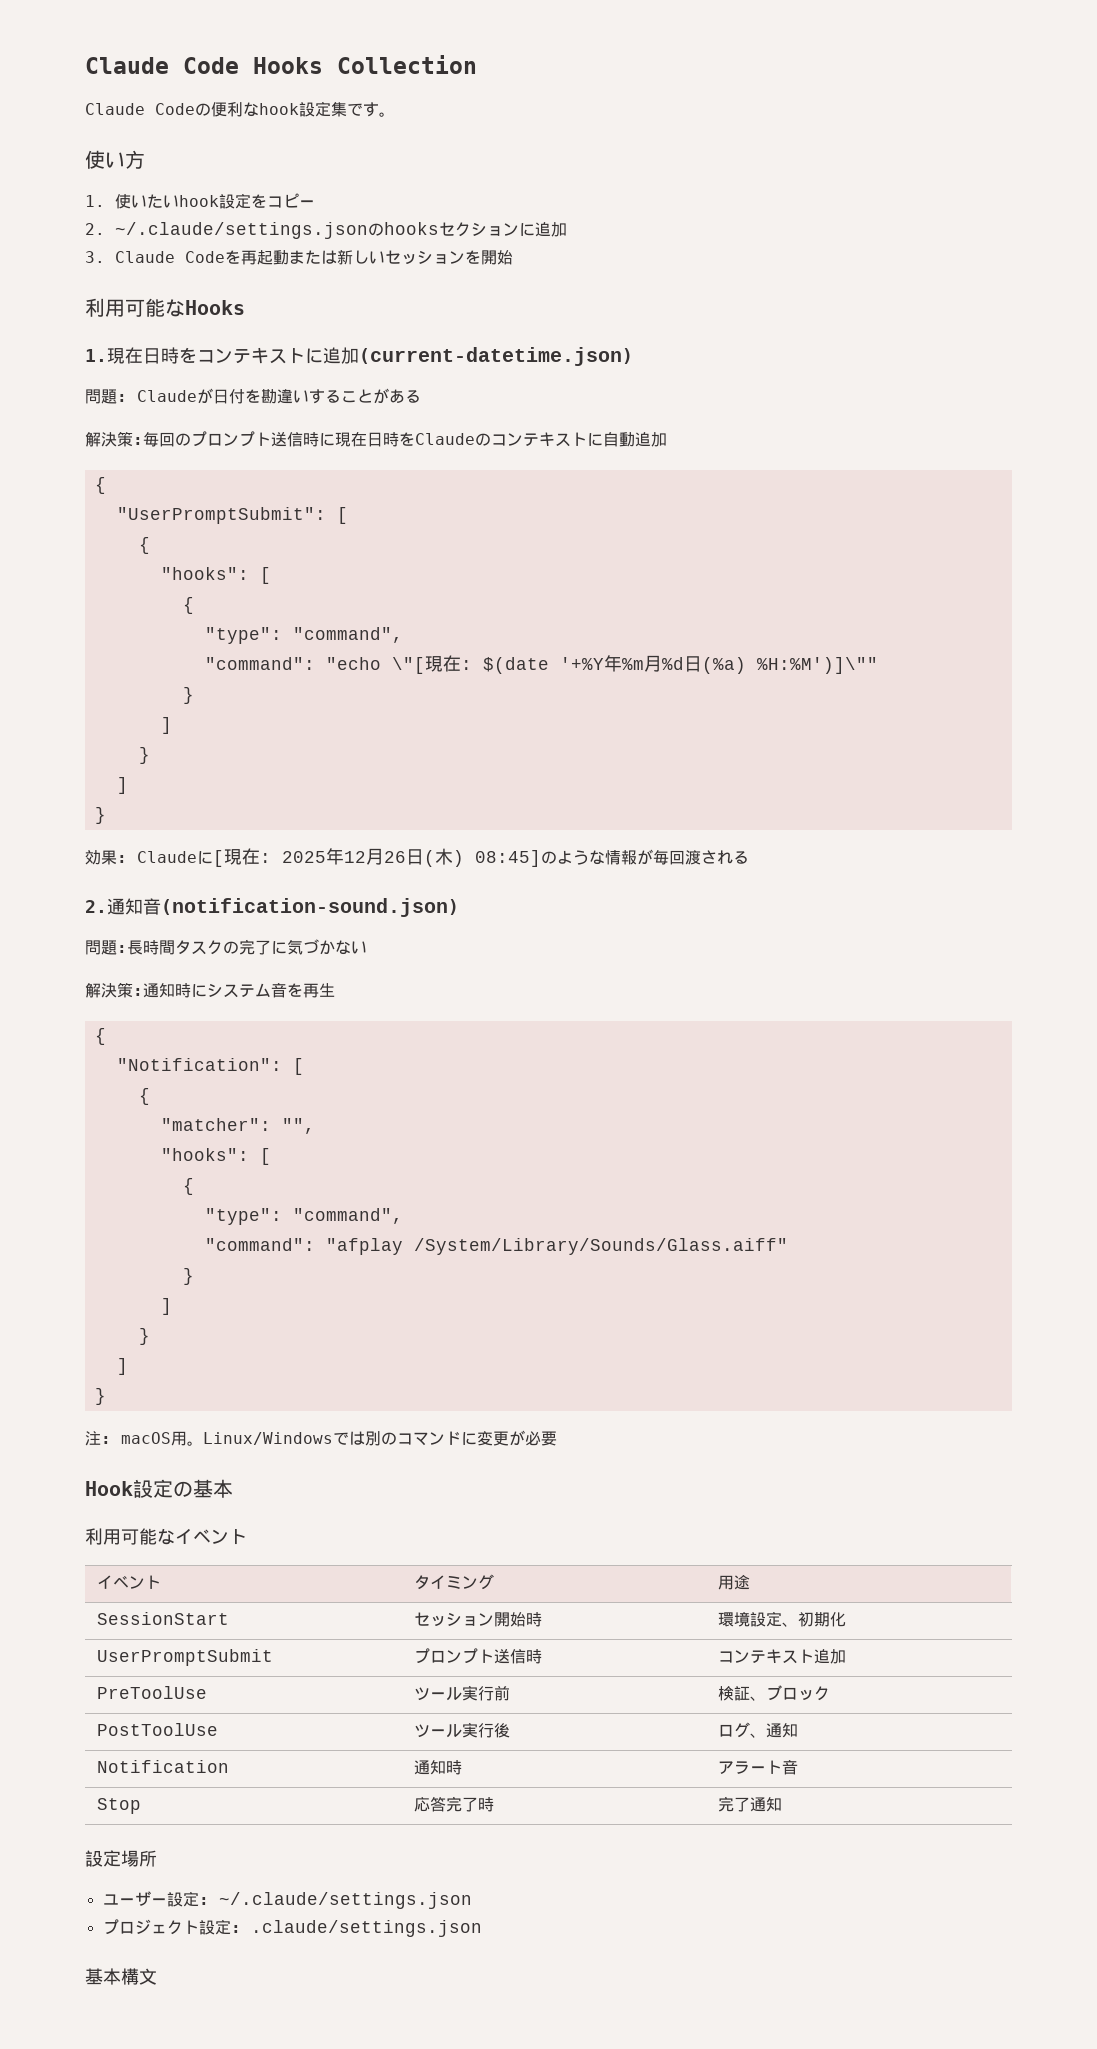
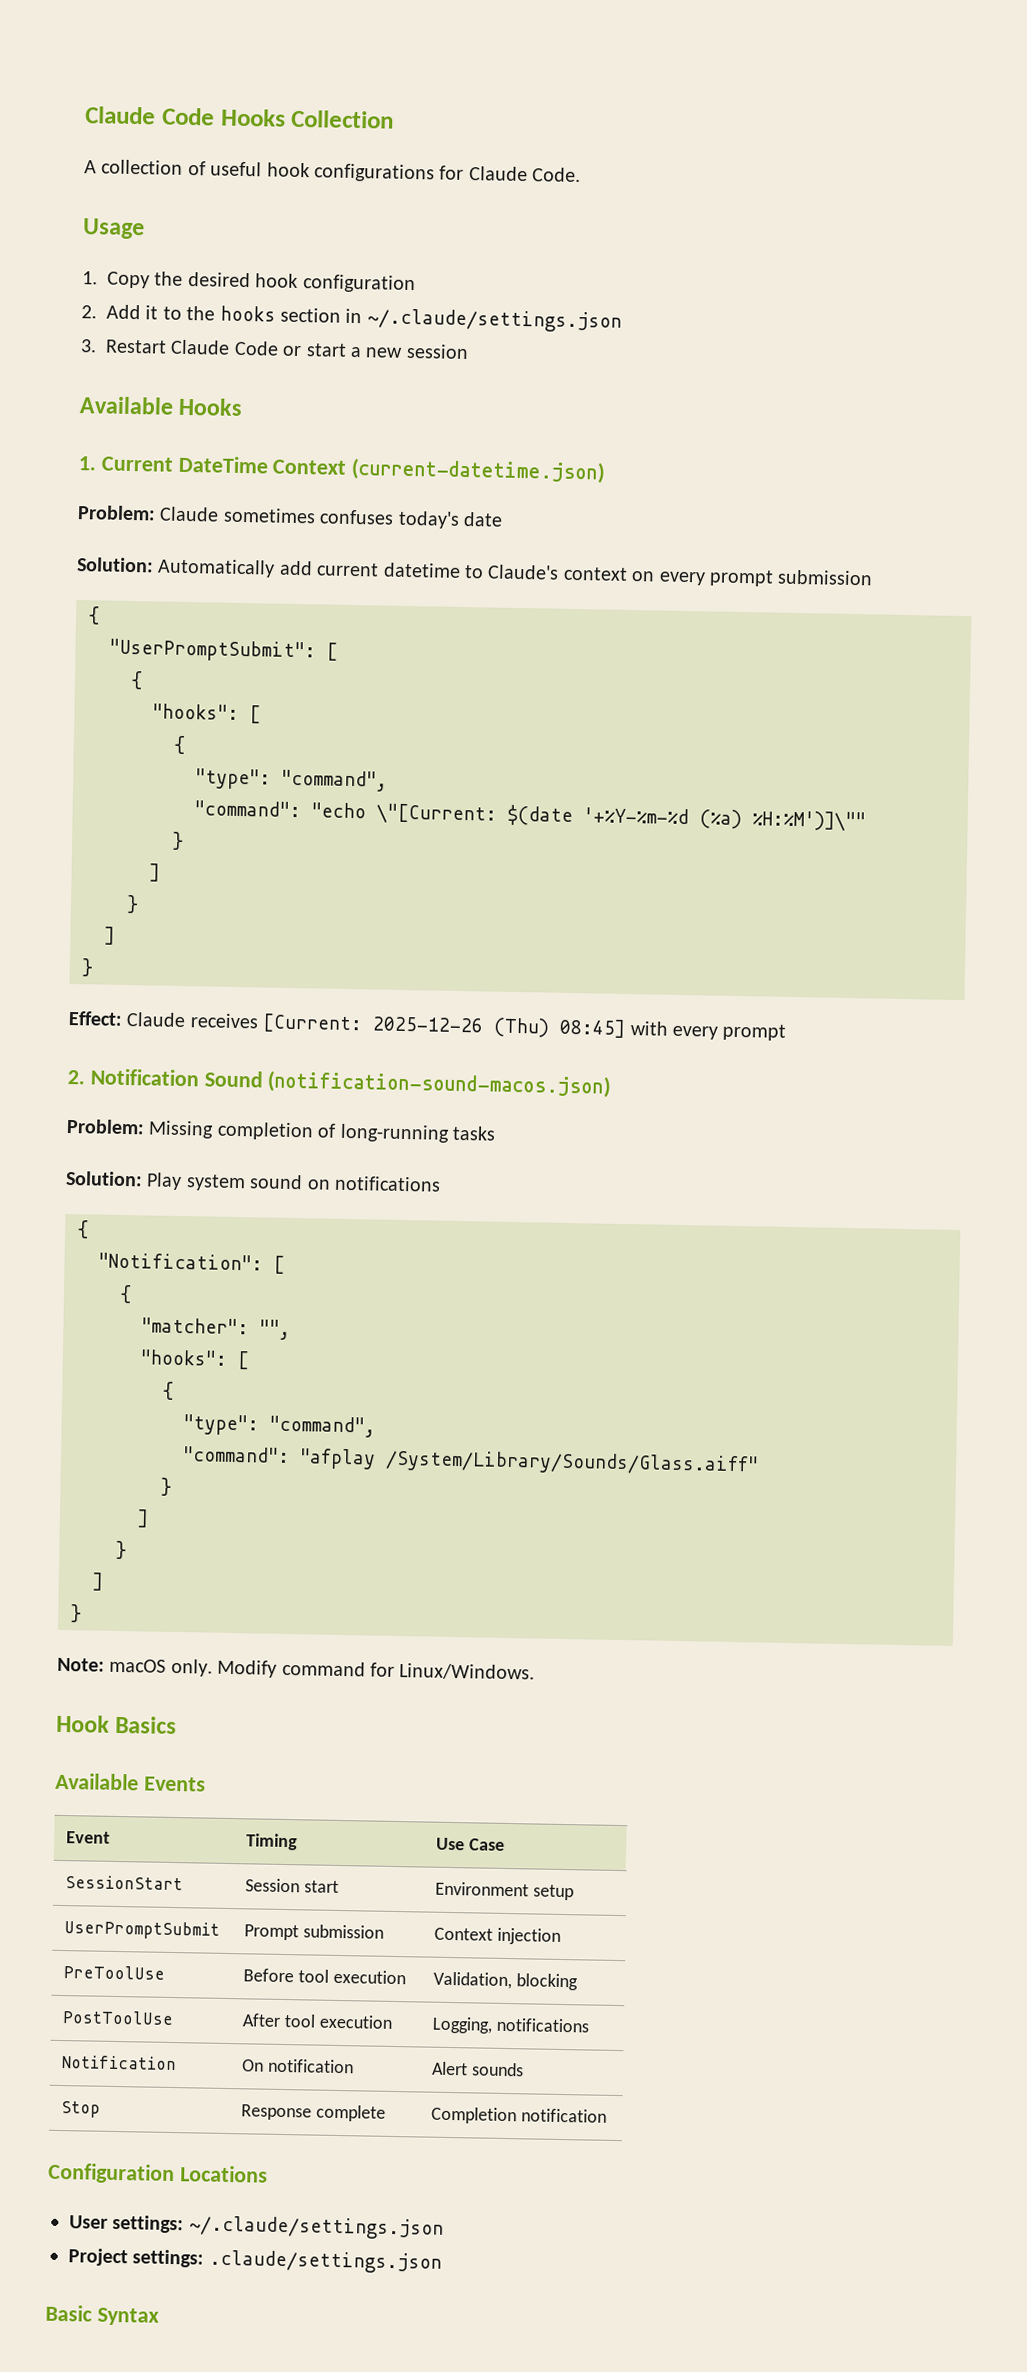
- Claude Codeの便利なhook設定集です。
- 使い方
- 1.使いたいhook設定をコピー
- 2. ~/.claude/settings.jsonのhooksセクションに追加
- 3. Claude Codeを再起動または新しいセッションを開始
- 利用可能なHooks
- 1.現在日時をコンテキストに追加(current-datetime.json)
- 問題: Claudeが日付を勘違いすることがある
- 解決策:毎回のプロンプト送信時に現在日時をClaudeのコンテキストに自動追加
+ A collection of useful hook configurations for Claude Code.
+ Usage
+ 1. Copy the desired hook configuration
+ 2. Add it to the hooks section in ~/.claude/settings.json
+ 3. Restart Claude Code or start a new session
+ Available Hooks
+ 1. Current DateTime Context (current-datetime.json)
+ Problem: Claude sometimes confuses today's date
+ Solution: Automatically add current datetime to Claude's context on every prompt submission
- "command": "echo \"[現在: $(date '+%Y年%m月%d日(%a) %H:%M')]\""
+ "command": "echo \"[Current: $(date '+%Y-%m-%d (%a) %H:%M')]\""
- 効果: Claudeに[現在: 2025年12月26日(木) 08:45]のような情報が毎回渡される
- 2.通知音(notification-sound.json)
- 問題:長時間タスクの完了に気づかない
- 解決策:通知時にシステム音を再生
+ Effect: Claude receives [Current: 2025-12-26 (Thu) 08:45] with every prompt
+ 2. Notification Sound (notification-sound-macos.json)
+ Problem: Missing completion of long-running tasks
+ Solution: Play system sound on notifications
- 注: macOS用。Linux/Windowsでは別のコマンドに変更が必要
- Hook設定の基本
- 利用可能なイベント
- イベント | タイミング | 用途
- SessionStart | セッション開始時 | 環境設定、初期化
- UserPromptSubmit | プロンプト送信時 | コンテキスト追加
- PreToolUse | ツール実行前 | 検証、ブロック
- PostToolUse | ツール実行後 | ログ、通知
- Notification | 通知時 | アラート音
- Stop | 応答完了時 | 完了通知
- 設定場所
- ユーザー設定: ~/.claude/settings.json
- プロジェクト設定: .claude/settings.json
+ Note: macOS only. Modify command for Linux/Windows.
+ Hook Basics
+ Available Events
+ Event | Timing | Use Case
+ SessionStart | Session start | Environment setup
+ UserPromptSubmit | Prompt submission | Context injection
+ PreToolUse | Before tool execution | Validation, blocking
+ PostToolUse | After tool execution | Logging, notifications
+ Notification | On notification | Alert sounds
+ Stop | Response complete | Completion notification
+ Configuration Locations
+ User settings: ~/.claude/settings.json
+ Project settings: .claude/settings.json
- 基本構文
+ Basic Syntax

